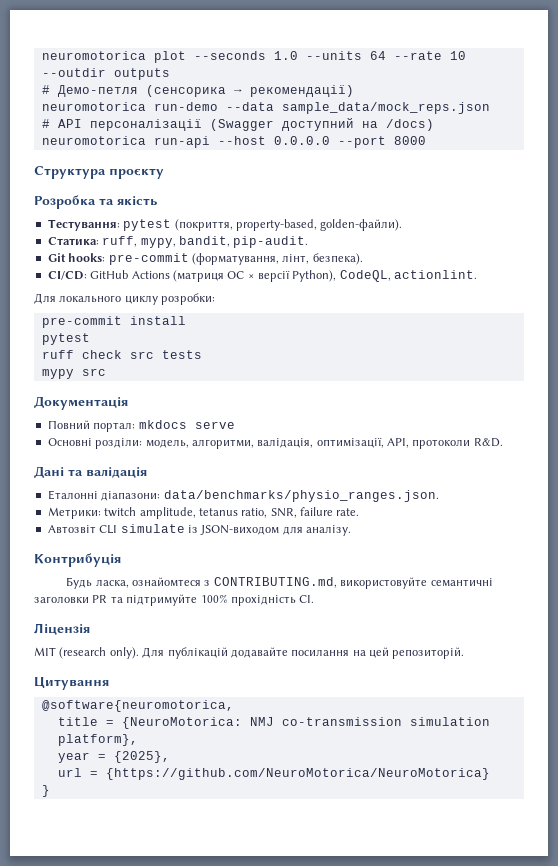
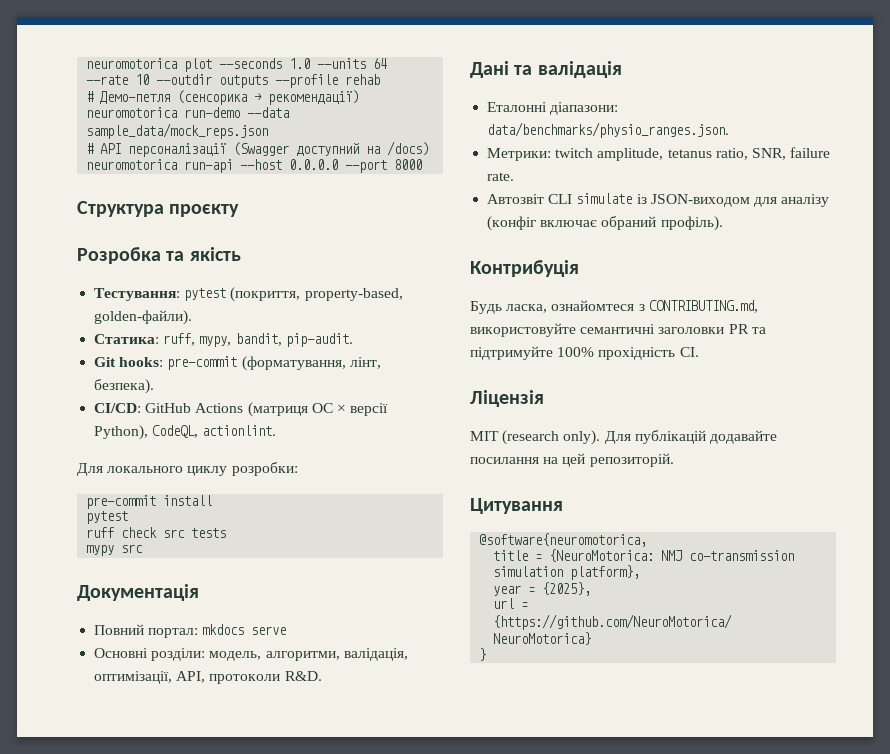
- neuromotorica plot --seconds 1.0 --units 64 --rate 10 --outdir outputs
+ neuromotorica plot --seconds 1.0 --units 64 --rate 10 --outdir outputs --profile rehab
- Автозвіт CLI simulate із JSON-виходом для аналізу.
+ Автозвіт CLI simulate із JSON-виходом для аналізу (конфіг включає обраний профіль).

